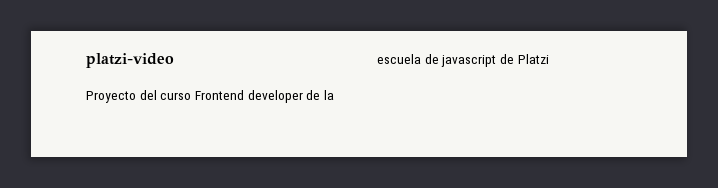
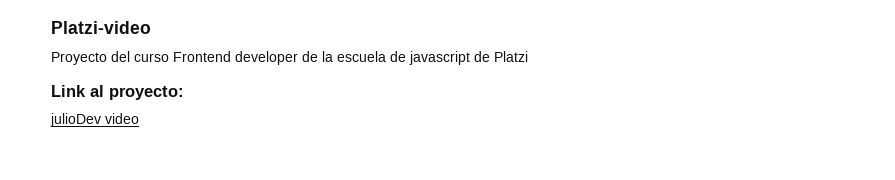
- platzi-video
+ Platzi-video
+ Link al proyecto:
+ julioDev video

